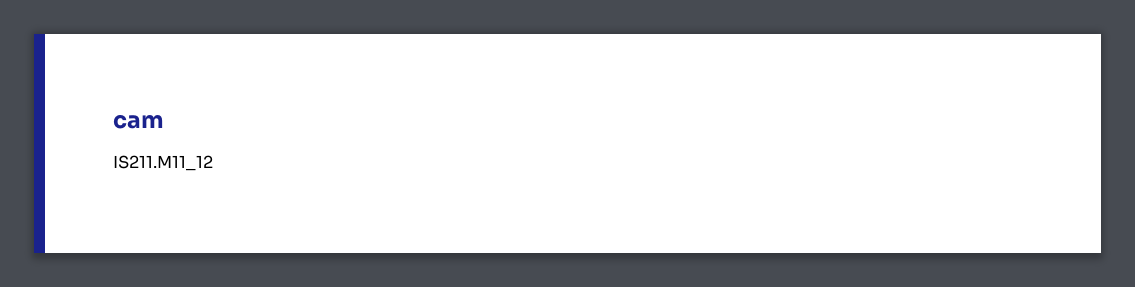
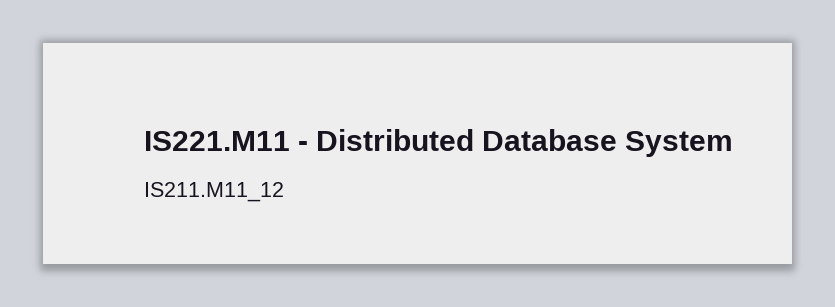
- cam
+ IS221.M11 - Distributed Database System

